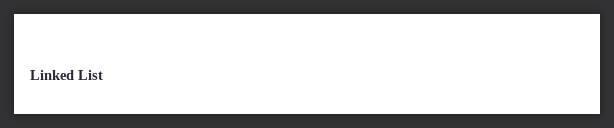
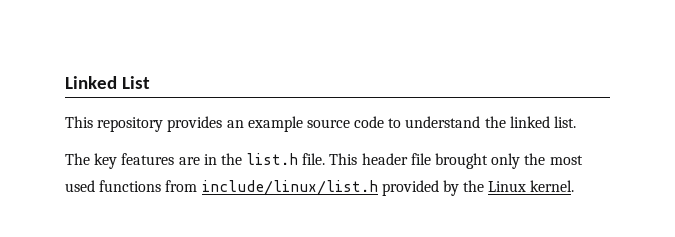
+ This repository provides an example source code to understand the linked list.
+ The key features are in the list.h file. This header file brought only the most used functions from include/linux/list.h provided by the Linux kernel.

